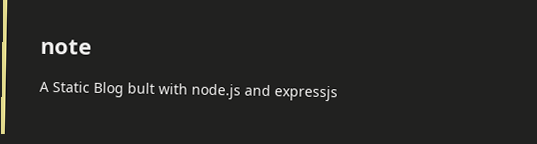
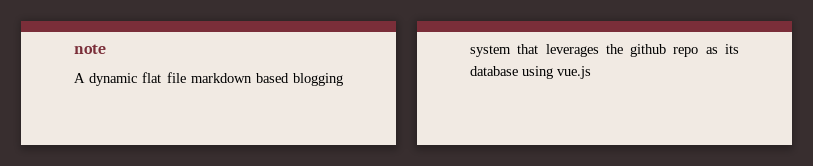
- A Static Blog bult with node.js and expressjs
+ A dynamic flat file markdown based blogging system that leverages the github repo as its database using vue.js

